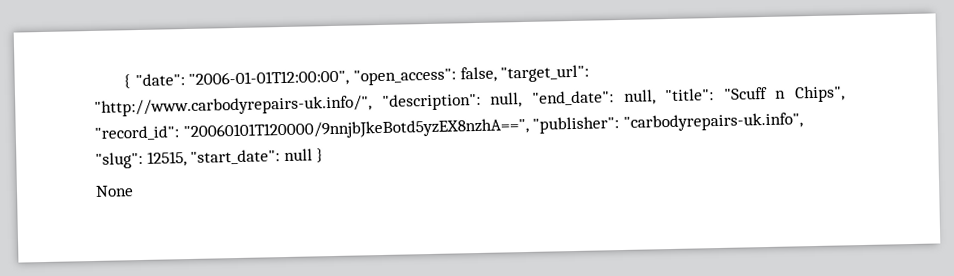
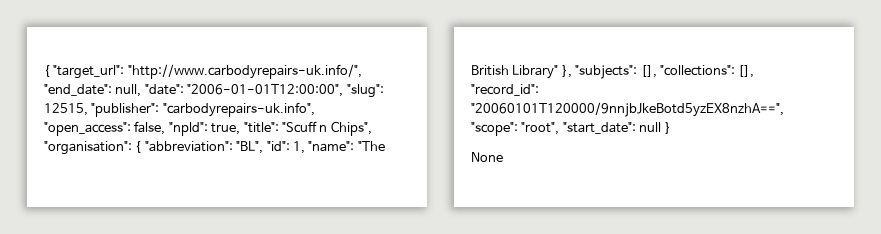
- { "date": "2006-01-01T12:00:00", "open_access": false, "target_url": "http://www.carbodyrepairs-uk.info/", "description": null, "end_date": null, "title": "Scuff n Chips", "record_id": "20060101T120000/9nnjbJkeBotd5yzEX8nzhA==", "publisher": "carbodyrepairs-uk.info", "slug": 12515, "start_date": null }
+ { "target_url": "http://www.carbodyrepairs-uk.info/", "end_date": null, "date": "2006-01-01T12:00:00", "slug": 12515, "publisher": "carbodyrepairs-uk.info", "open_access": false, "npld": true, "title": "Scuff n Chips", "organisation": { "abbreviation": "BL", "id": 1, "name": "The British Library" }, "subjects": [], "collections": [], "record_id": "20060101T120000/9nnjbJkeBotd5yzEX8nzhA==", "scope": "root", "start_date": null }

